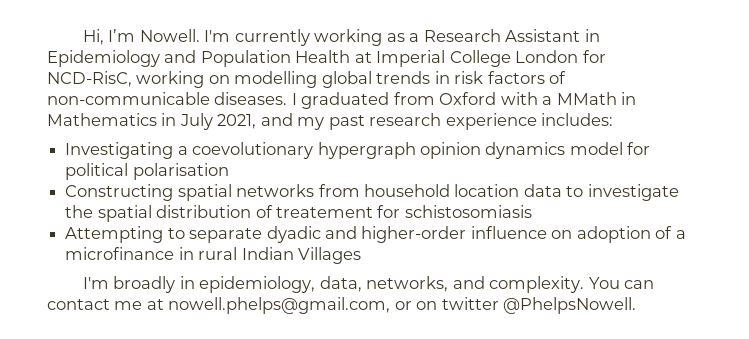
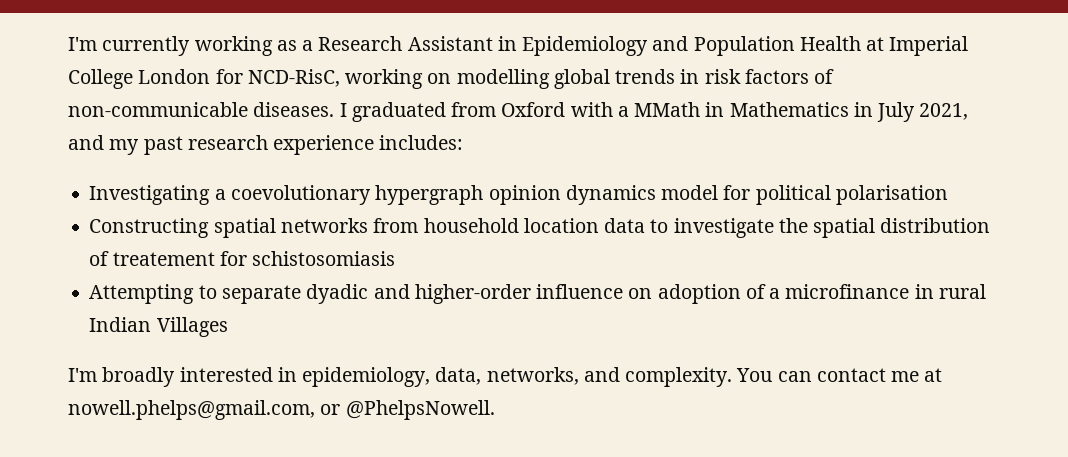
- Hi, I’m Nowell.
- I'm broadly in epidemiology, data, networks, and complexity.
+ I'm broadly interested in epidemiology, data, networks, and complexity.
- You can contact me at nowell.phelps@gmail.com, or on twitter @PhelpsNowell.
+ You can contact me at nowell.phelps@gmail.com, or @PhelpsNowell.

